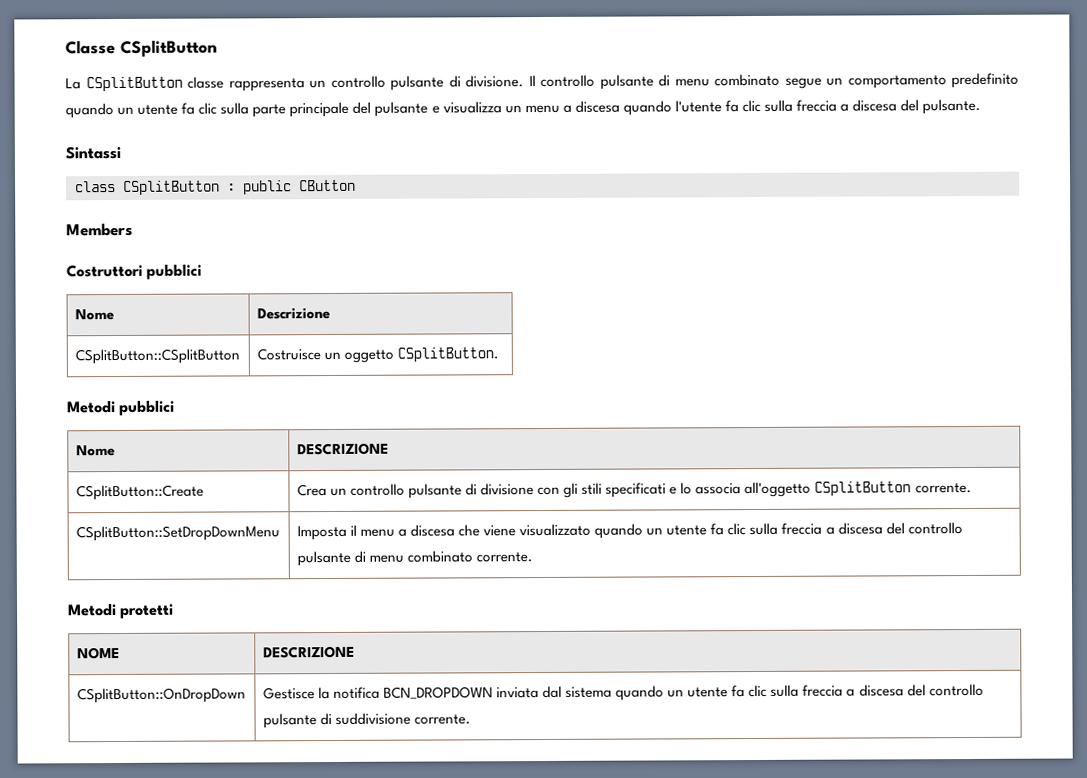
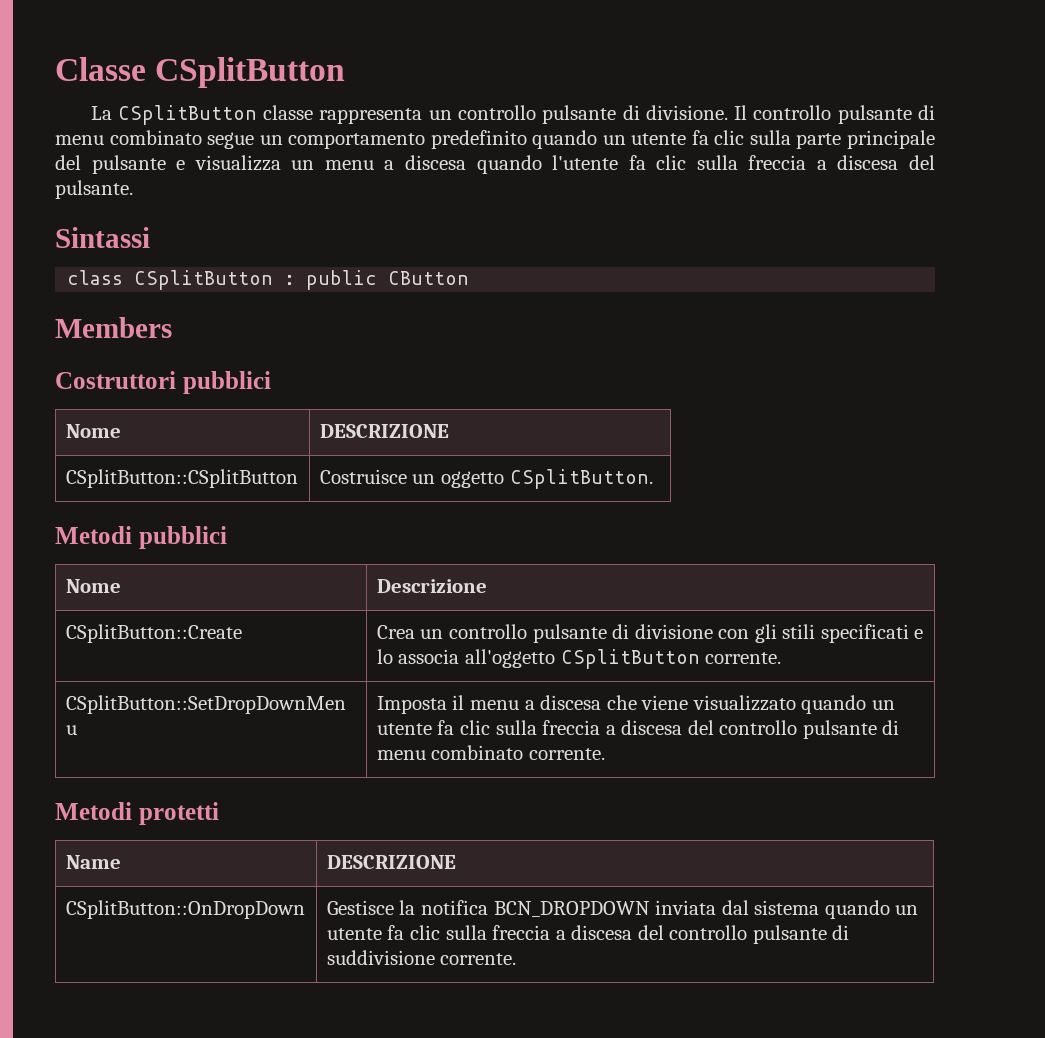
- Nome | Descrizione
+ Nome | DESCRIZIONE
- Nome | DESCRIZIONE
+ Nome | Descrizione
- NOME | DESCRIZIONE
+ Name | DESCRIZIONE

